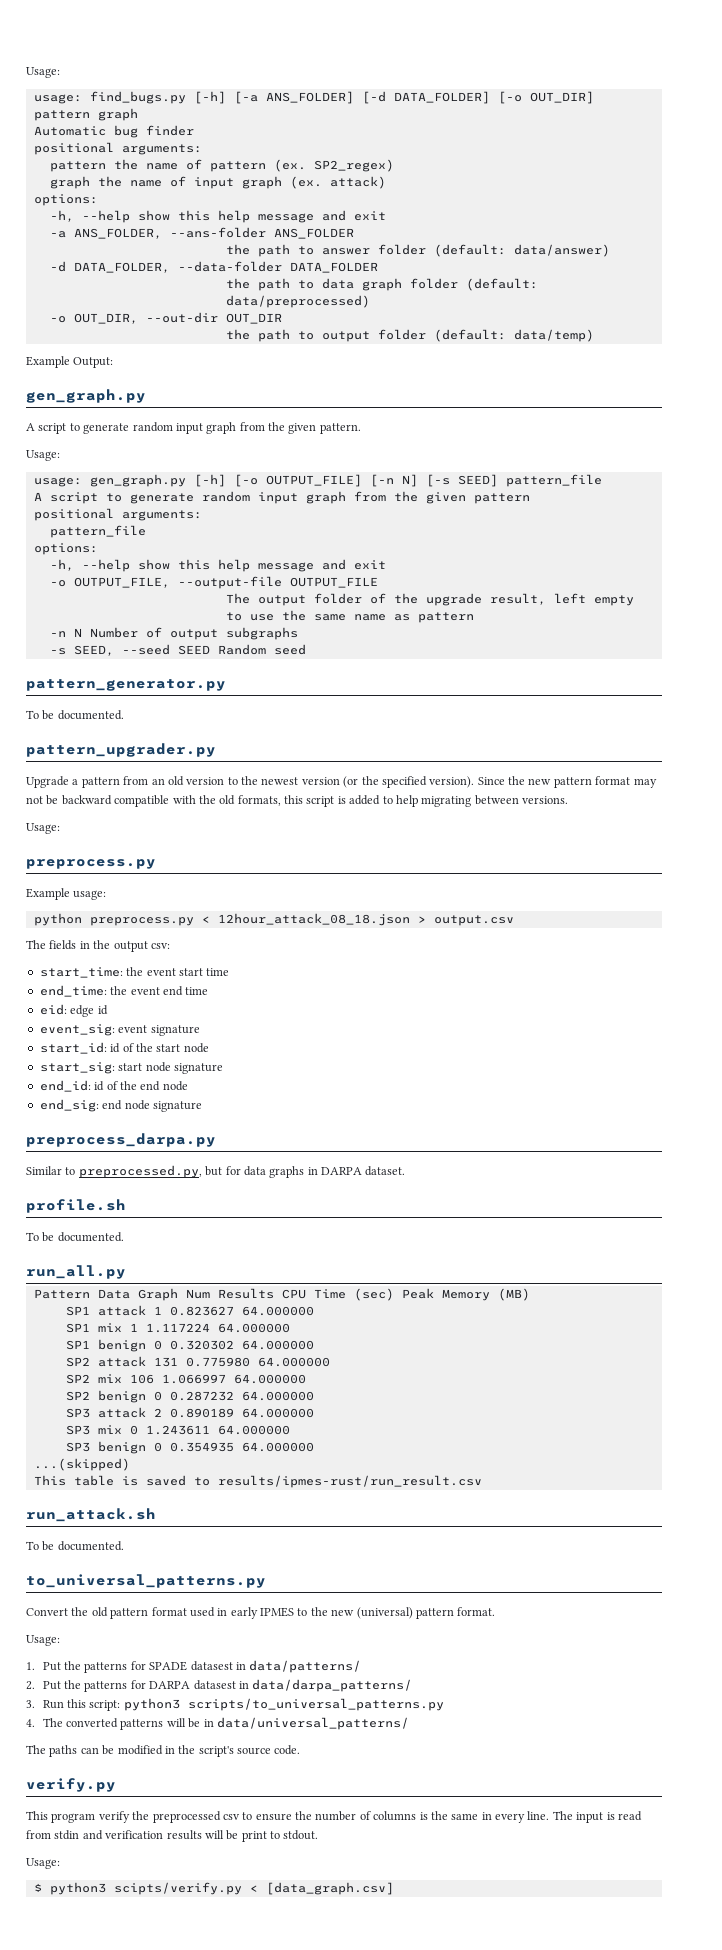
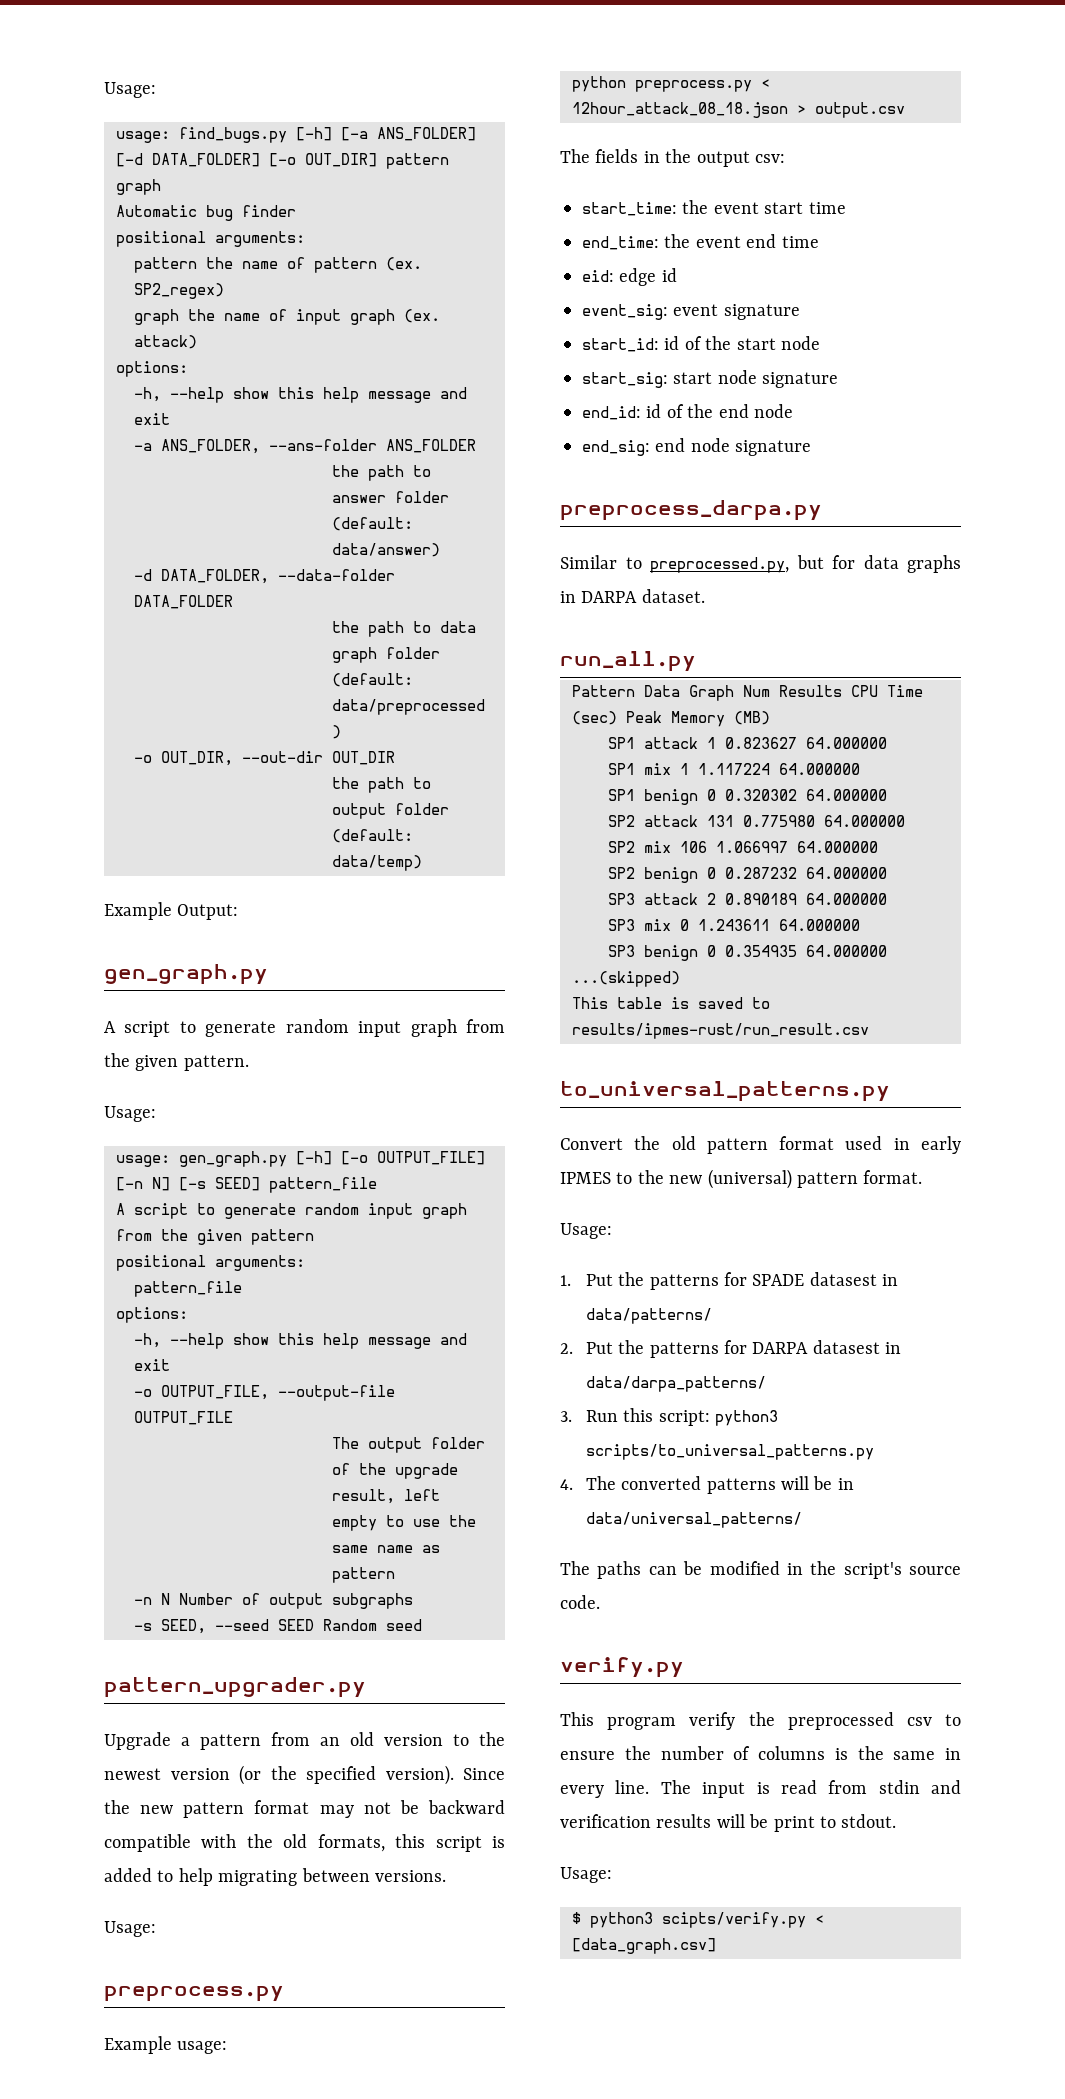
- pattern_generator.py
- To be documented.
- profile.sh
- To be documented.
- run_attack.sh
- To be documented.

